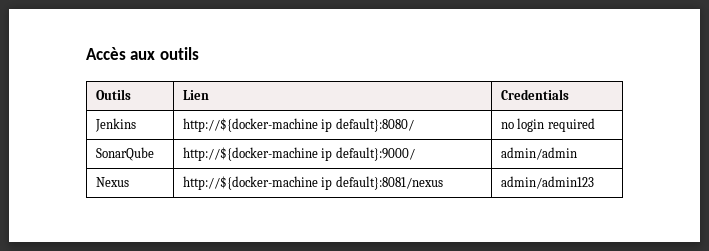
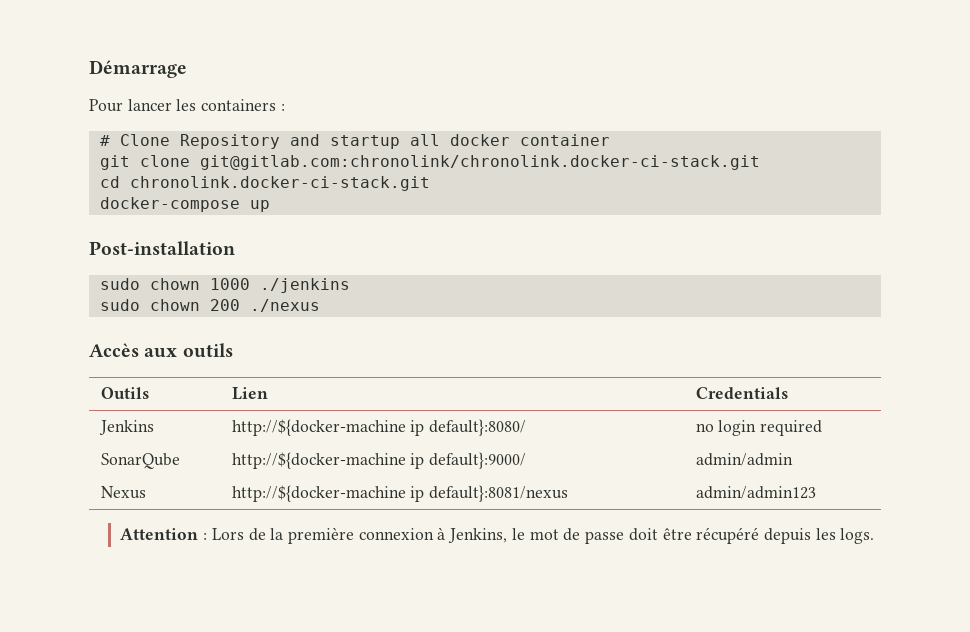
+ Démarrage
+ Pour lancer les containers :
+ # Clone Repository and startup all docker container
+ git clone git@gitlab.com:chronolink/chronolink.docker-ci-stack.git
+ cd chronolink.docker-ci-stack.git
+ docker-compose up
+ Post-installation
+ sudo chown 1000 ./jenkins
+ sudo chown 200 ./nexus
+ Attention : Lors de la première connexion à Jenkins, le mot de passe doit être récupéré depuis les logs.

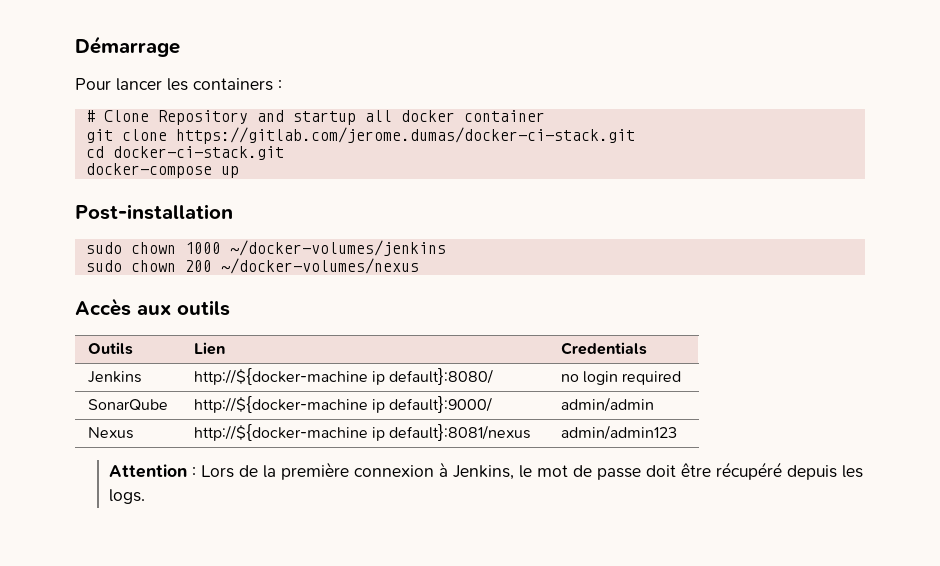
- git clone git@gitlab.com:chronolink/chronolink.docker-ci-stack.git
+ git clone https://gitlab.com/jerome.dumas/docker-ci-stack.git
- cd chronolink.docker-ci-stack.git
+ cd docker-ci-stack.git
- sudo chown 1000 ./jenkins
+ sudo chown 1000 ~/docker-volumes/jenkins
- sudo chown 200 ./nexus
+ sudo chown 200 ~/docker-volumes/nexus

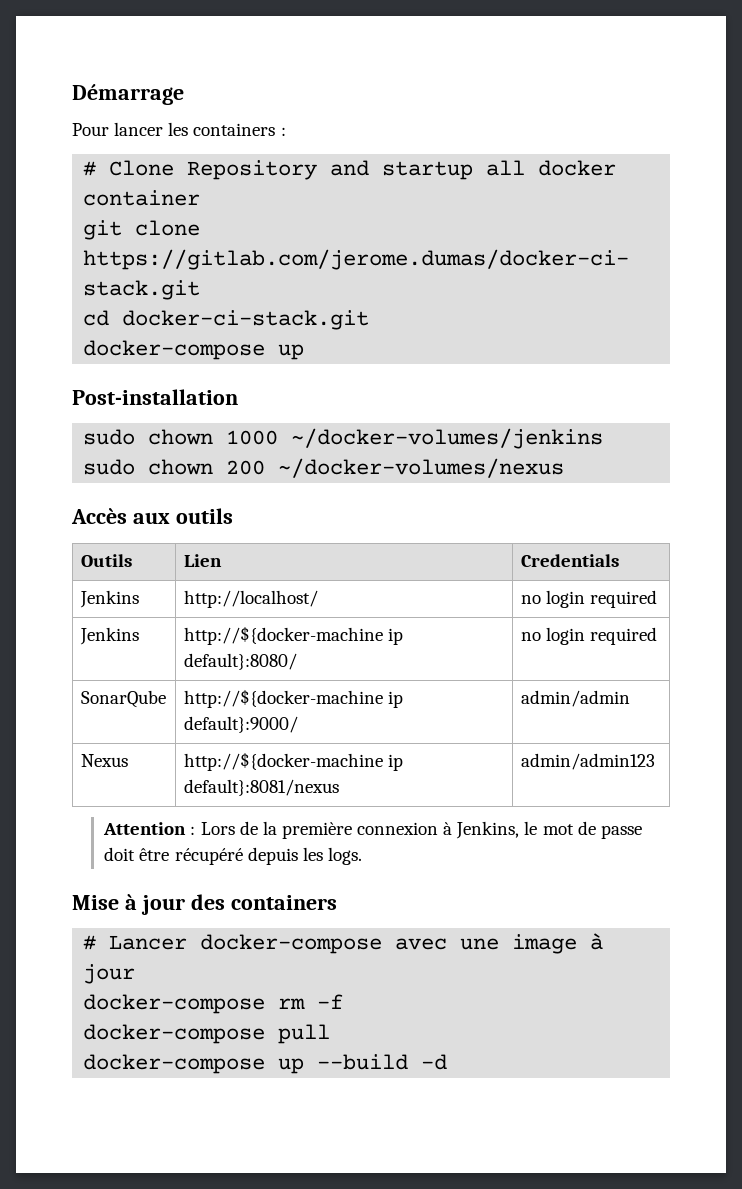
+ Jenkins | http://localhost/ | no login required
+ Mise à jour des containers
+ # Lancer docker-compose avec une image à jour
+ docker-compose rm -f
+ docker-compose pull
+ docker-compose up --build -d

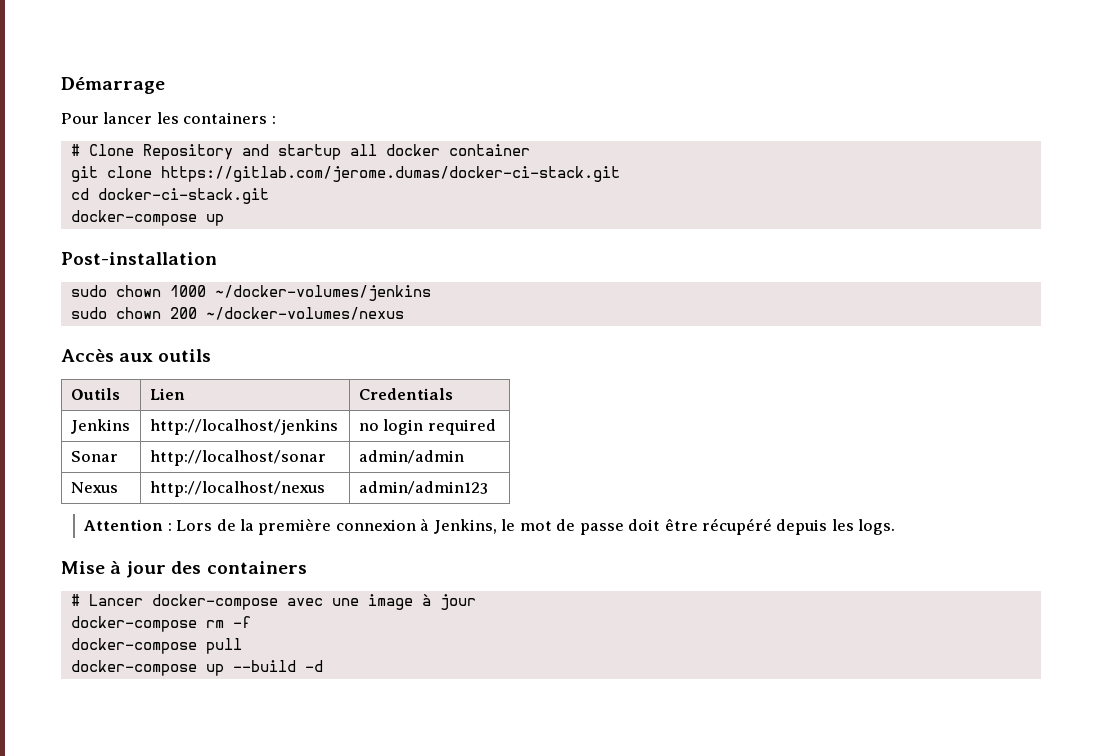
- Jenkins | http://localhost/ | no login required
- Jenkins | http://${docker-machine ip default}:8080/ | no login required
- SonarQube | http://${docker-machine ip default}:9000/ | admin/admin
+ Jenkins | http://localhost/jenkins | no login required
+ Sonar | http://localhost/sonar | admin/admin
- Nexus | http://${docker-machine ip default}:8081/nexus | admin/admin123
+ Nexus | http://localhost/nexus | admin/admin123

